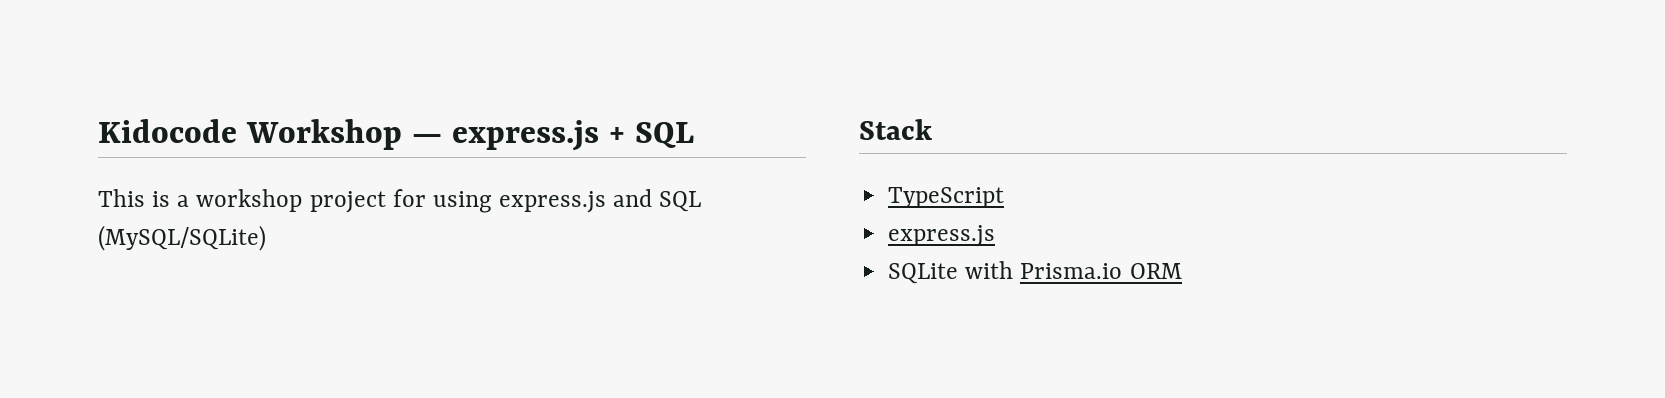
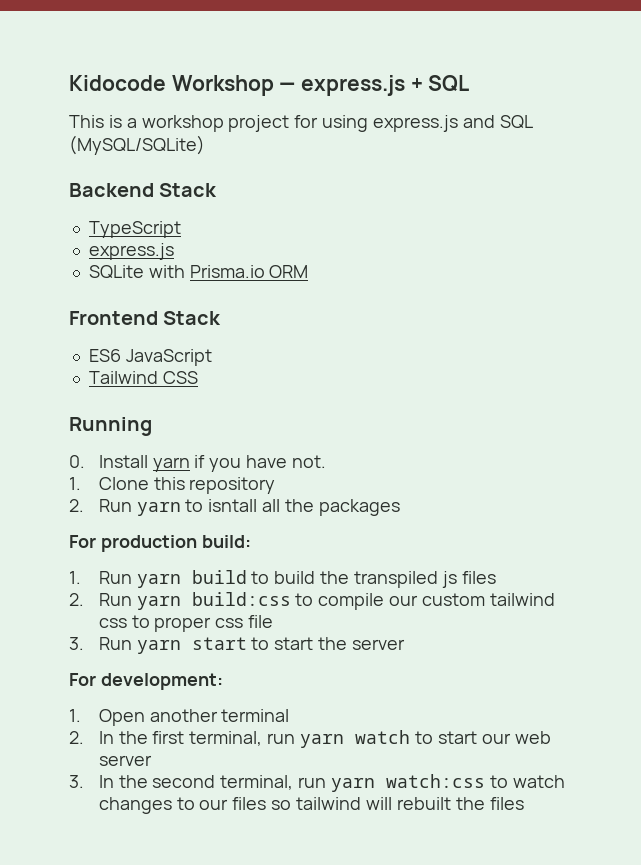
- Stack
+ Backend Stack
+ Frontend Stack
+ ES6 JavaScript
+ Tailwind CSS
+ Running
+ 0. Install yarn if you have not.
+ 1. Clone this repository
+ 2. Run yarn to isntall all the packages
+ For production build:
+ 1. Run yarn build to build the transpiled js files
+ 2. Run yarn build:css to compile our custom tailwind css to proper css file
+ 3. Run yarn start to start the server
+ For development:
+ 1. Open another terminal
+ 2. In the first terminal, run yarn watch to start our web server
+ 3. In the second terminal, run yarn watch:css to watch changes to our files so tailwind will rebuilt the files

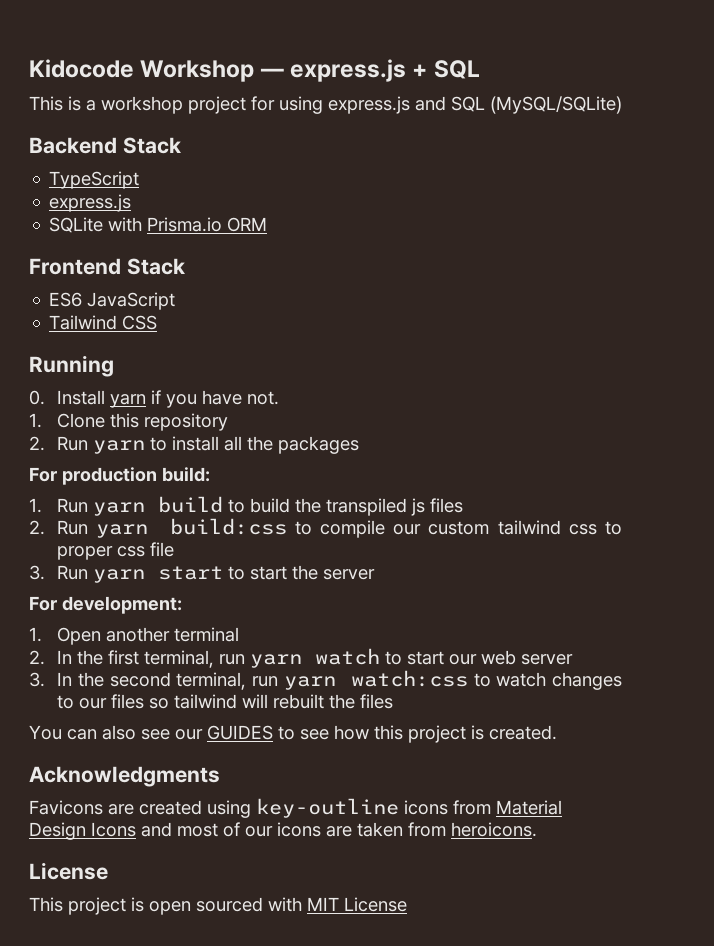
- 2. Run yarn to isntall all the packages
+ 2. Run yarn to install all the packages
+ You can also see our GUIDES to see how this project is created.
+ Acknowledgments
+ Favicons are created using key-outline icons from Material Design Icons and most of our icons are taken from heroicons.
+ License
+ This project is open sourced with MIT License

